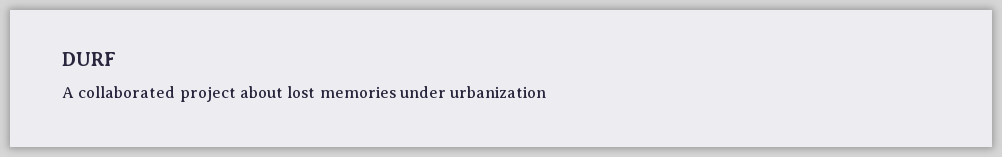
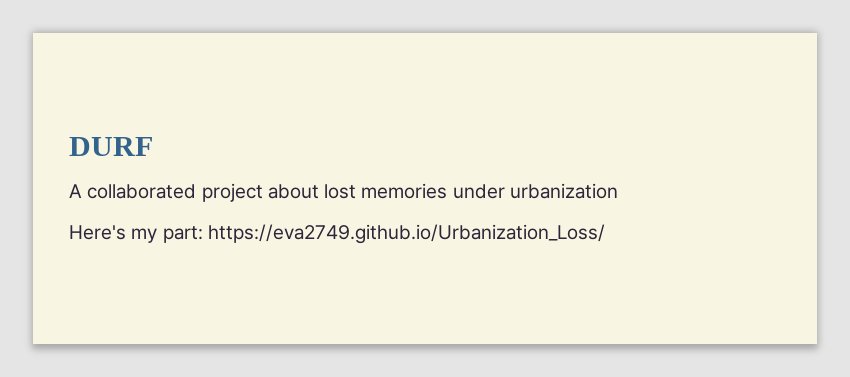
+ Here's my part: https://eva2749.github.io/Urbanization_Loss/

